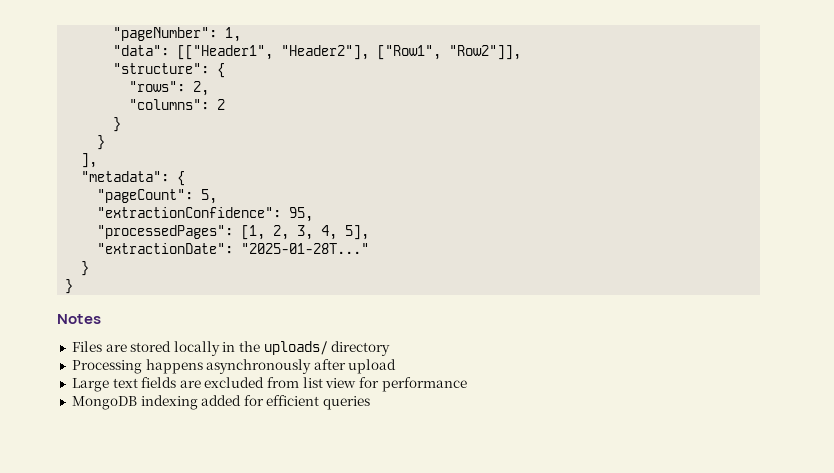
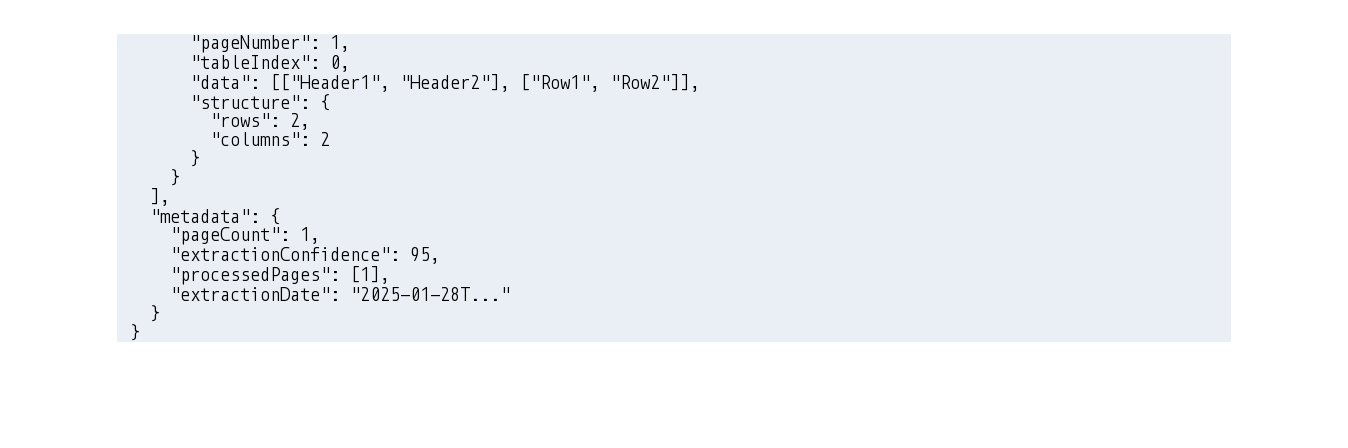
+ "tableIndex": 0,
- "pageCount": 5,
+ "pageCount": 1,
- "processedPages": [1, 2, 3, 4, 5],
+ "processedPages": [1],
- Notes
- Files are stored locally in the uploads/ directory
- Processing happens asynchronously after upload
- Large text fields are excluded from list view for performance
- MongoDB indexing added for efficient queries

